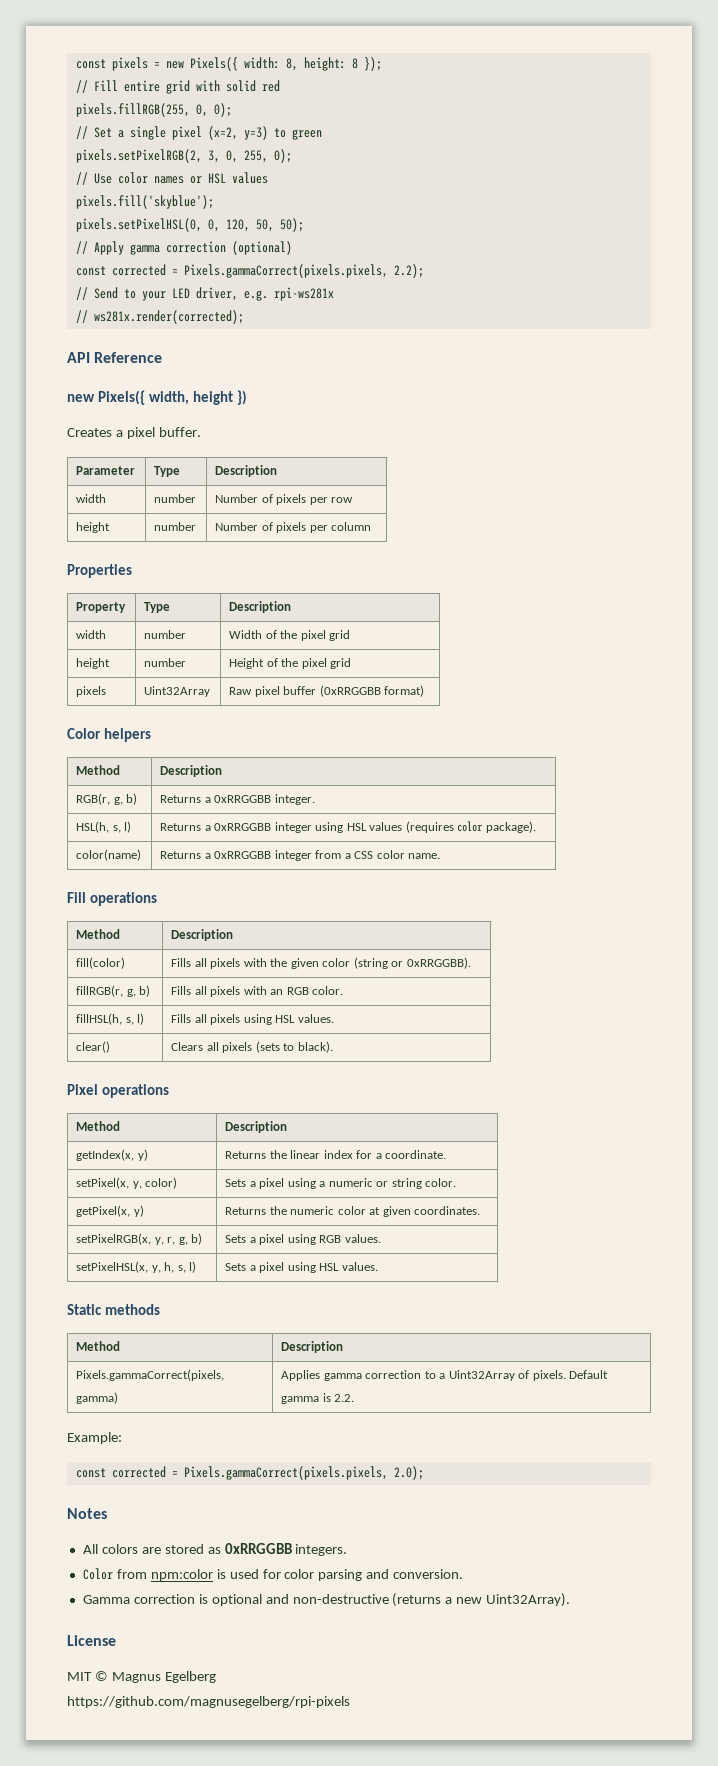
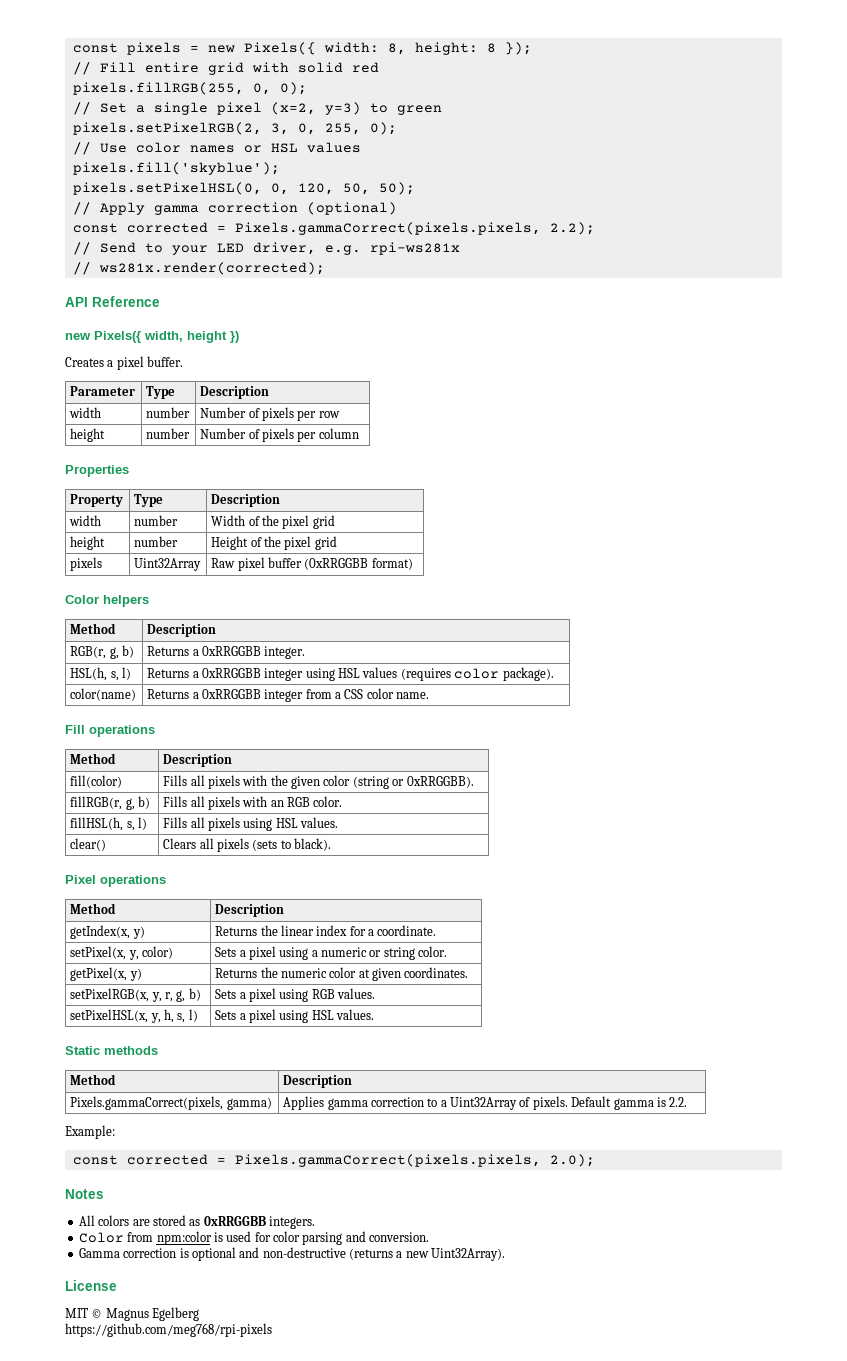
- https://github.com/magnusegelberg/rpi-pixels
+ https://github.com/meg768/rpi-pixels

